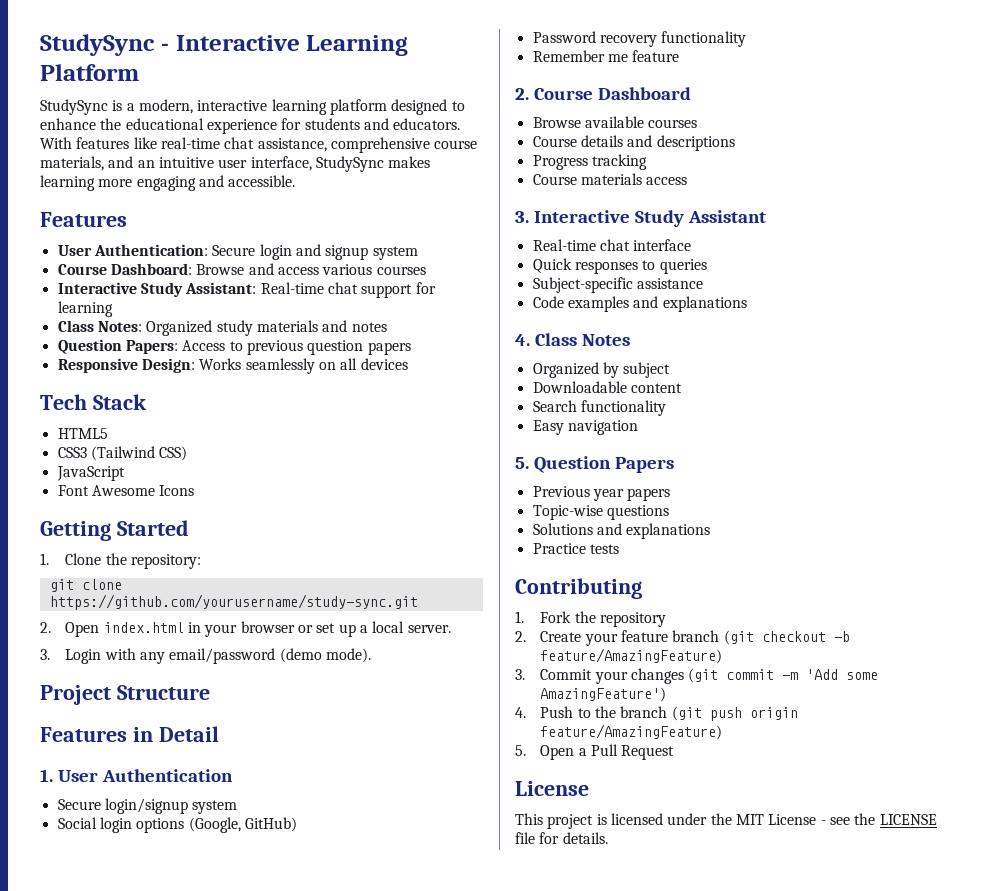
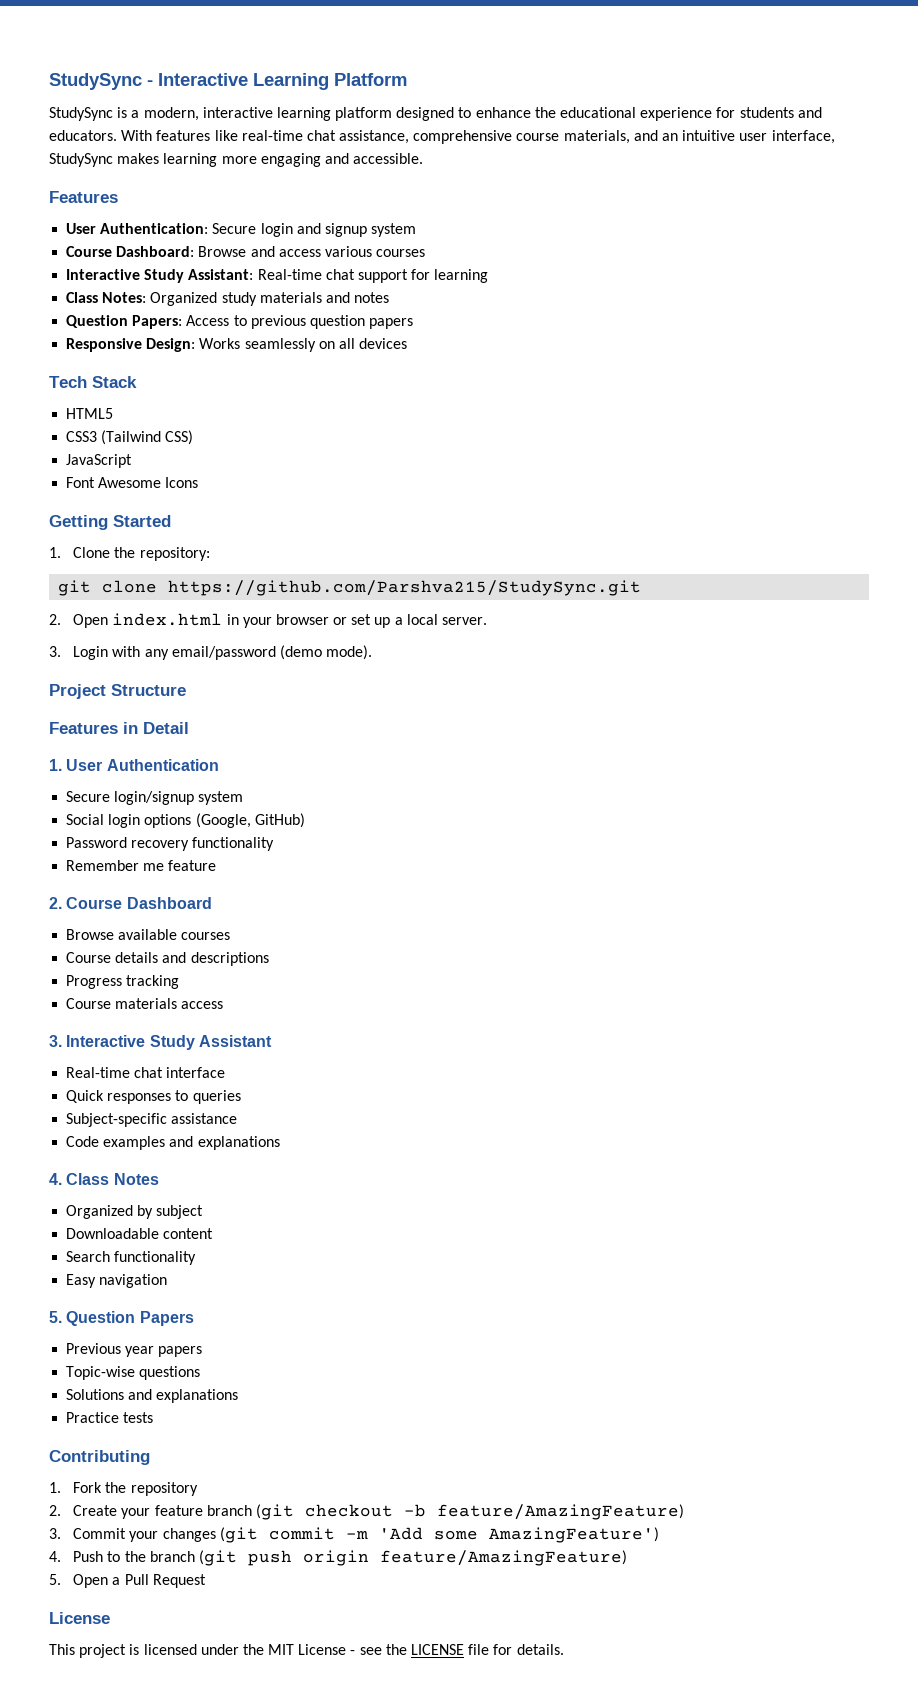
- git clone https://github.com/yourusername/study-sync.git
+ git clone https://github.com/Parshva215/StudySync.git

